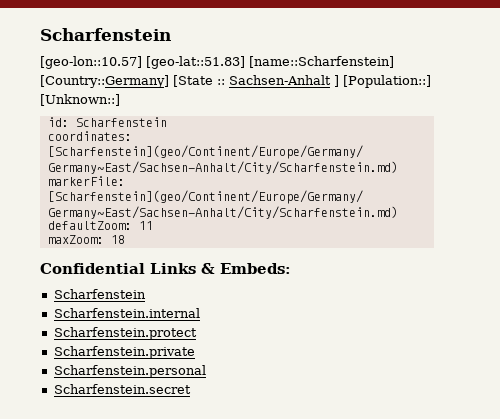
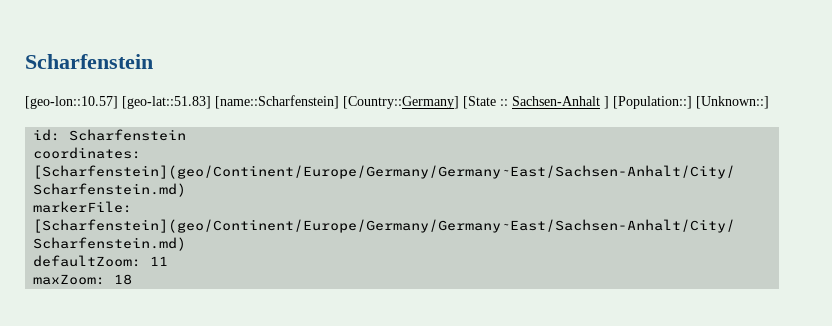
- Confidential Links & Embeds:
- Scharfenstein
- Scharfenstein.internal
- Scharfenstein.protect
- Scharfenstein.private
- Scharfenstein.personal
- Scharfenstein.secret

